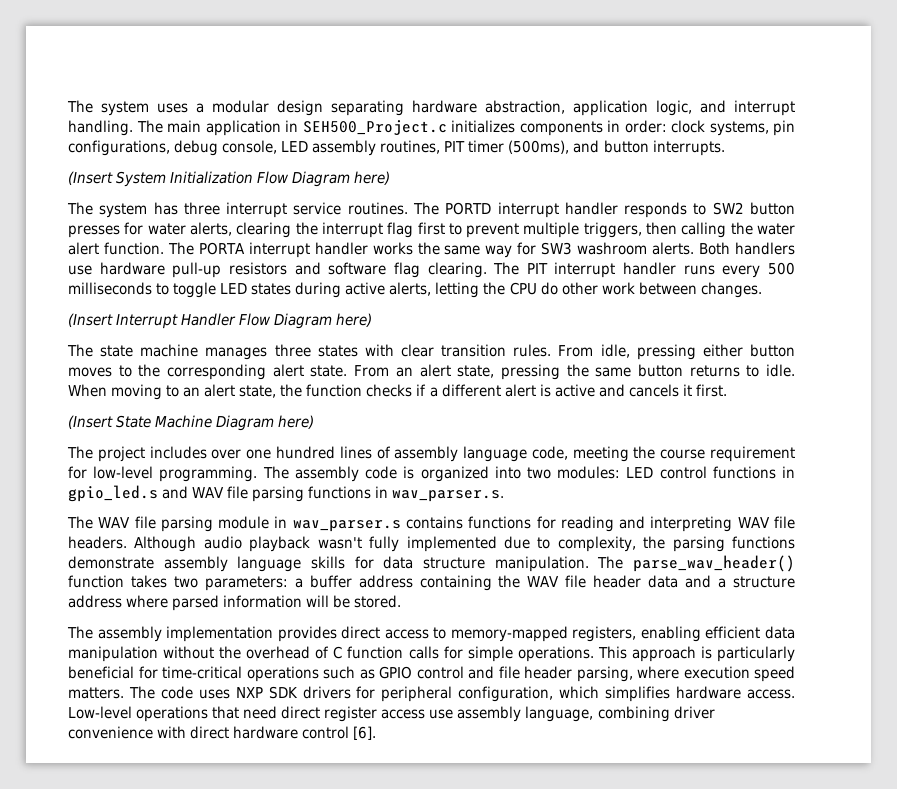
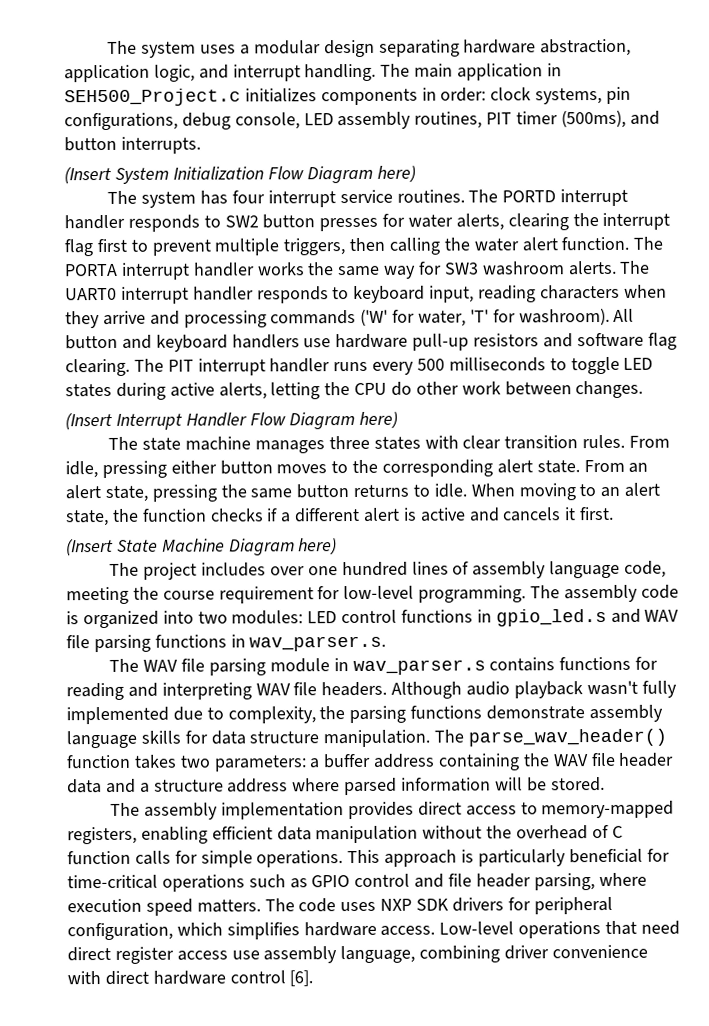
- The system has three interrupt service routines.
+ The system has four interrupt service routines.
- Both handlers use hardware pull-up resistors and software flag clearing.
+ The UART0 interrupt handler responds to keyboard input, reading characters when they arrive and processing commands ('W' for water, 'T' for washroom). All button and keyboard handlers use hardware pull-up resistors and software flag clearing.

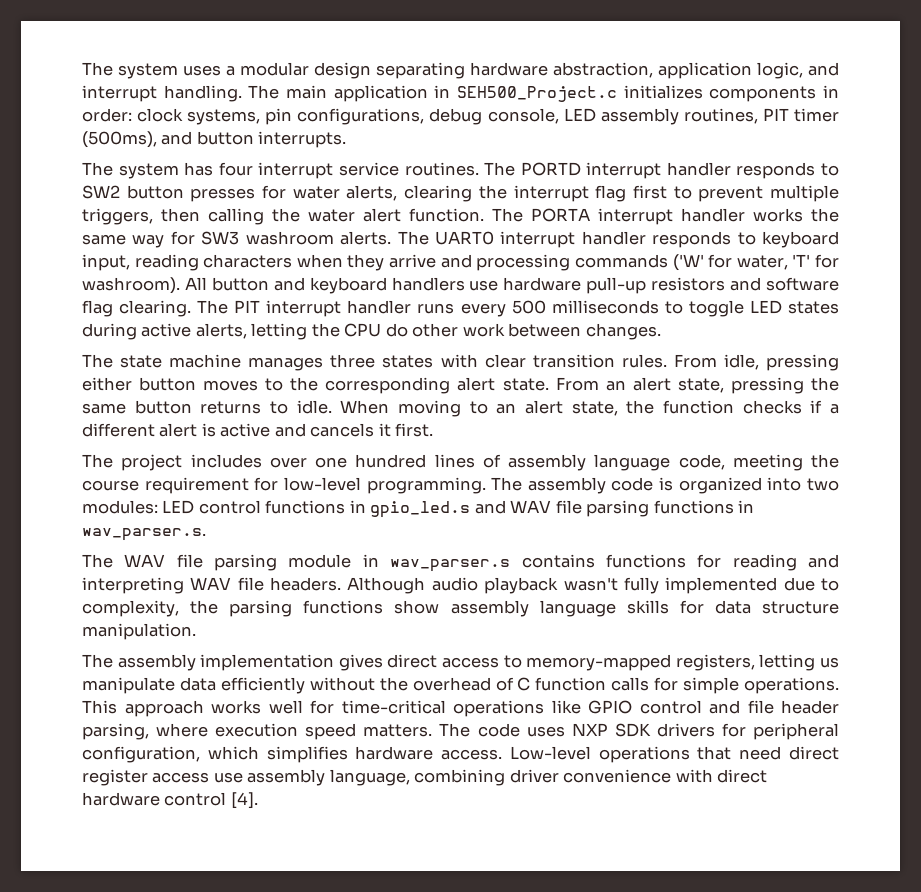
- (Insert System Initialization Flow Diagram here)
- (Insert Interrupt Handler Flow Diagram here)
- (Insert State Machine Diagram here)
- Although audio playback wasn't fully implemented due to complexity, the parsing functions demonstrate assembly language skills for data structure manipulation. The parse_wav_header() function takes two parameters: a buffer address containing the WAV file header data and a structure address where parsed information will be stored.
+ Although audio playback wasn't fully implemented due to complexity, the parsing functions show assembly language skills for data structure manipulation.
- The assembly implementation provides direct access to memory-mapped registers, enabling efficient data manipulation without the overhead of C function calls for simple operations.
+ The assembly implementation gives direct access to memory-mapped registers, letting us manipulate data efficiently without the overhead of C function calls for simple operations.
- This approach is particularly beneficial for time-critical operations such as GPIO control and file header parsing, where execution speed matters.
+ This approach works well for time-critical operations like GPIO control and file header parsing, where execution speed matters.
- Low-level operations that need direct register access use assembly language, combining driver convenience with direct hardware control [6].
+ Low-level operations that need direct register access use assembly language, combining driver convenience with direct hardware control [4].

